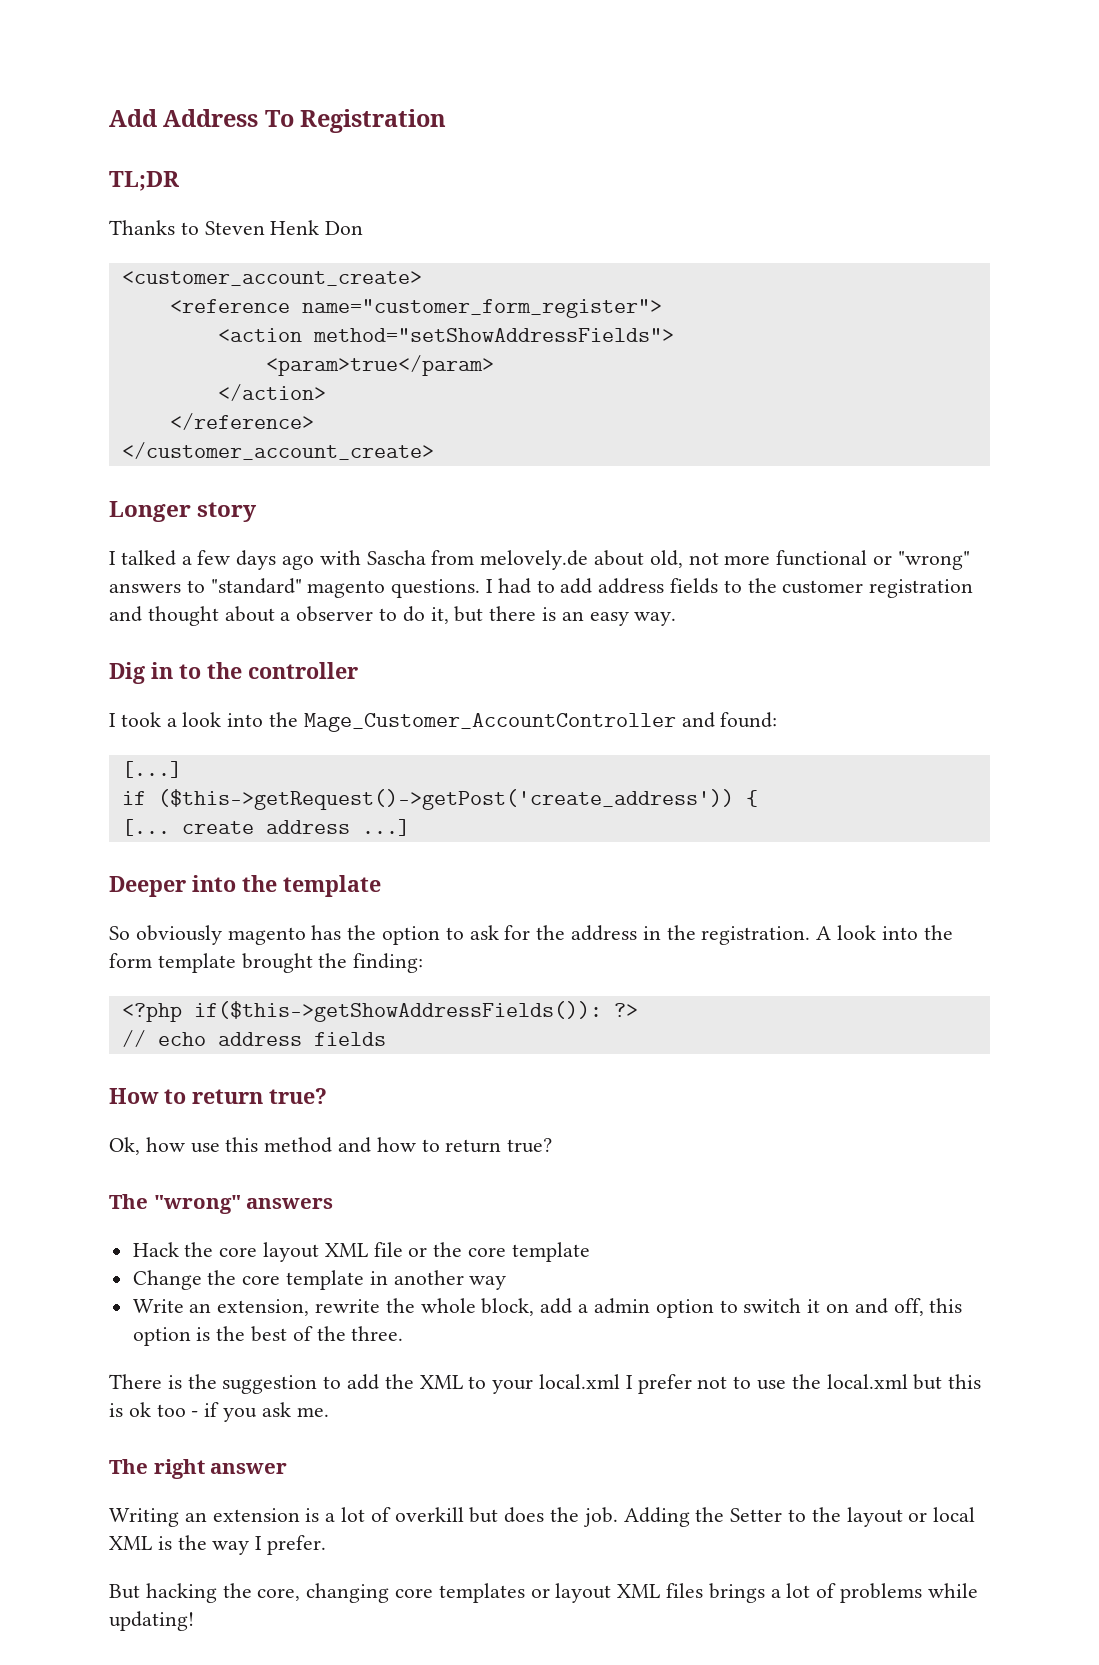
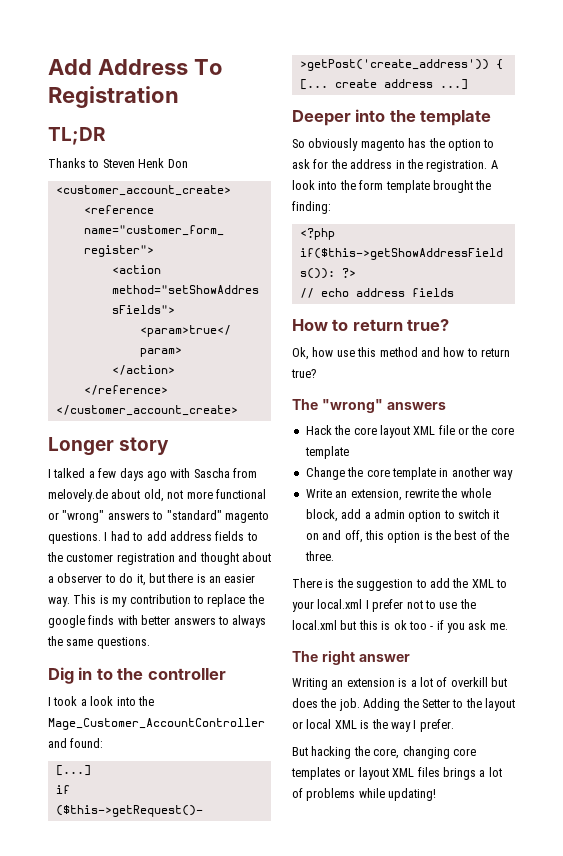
- I had to add address fields to the customer registration and thought about a observer to do it, but there is an easy way.
+ I had to add address fields to the customer registration and thought about a observer to do it, but there is an easier way. This is my contribution to replace the google finds with better answers to always the same questions.

